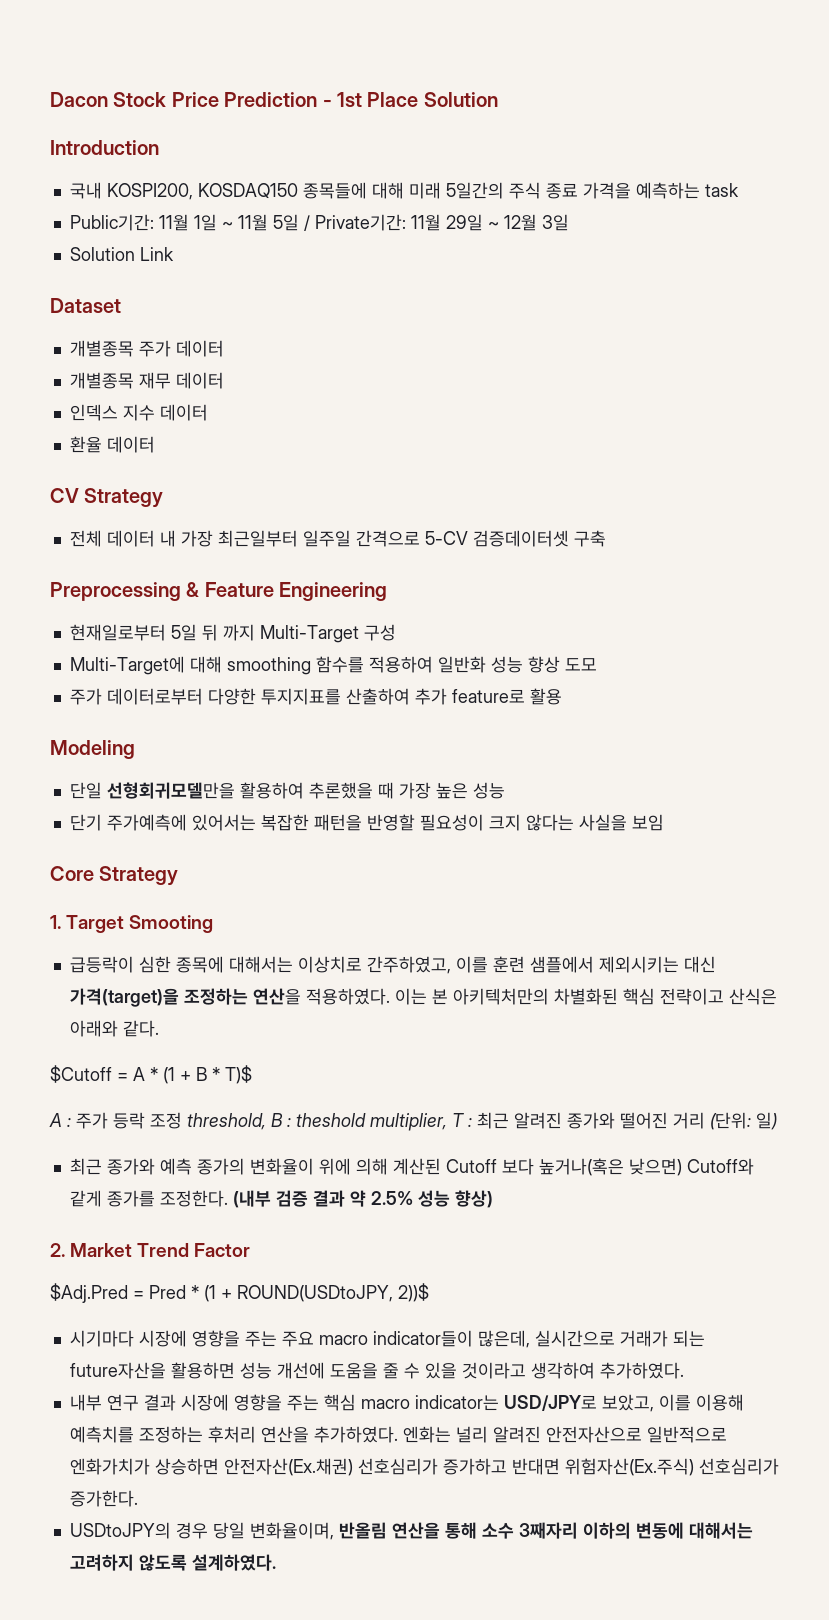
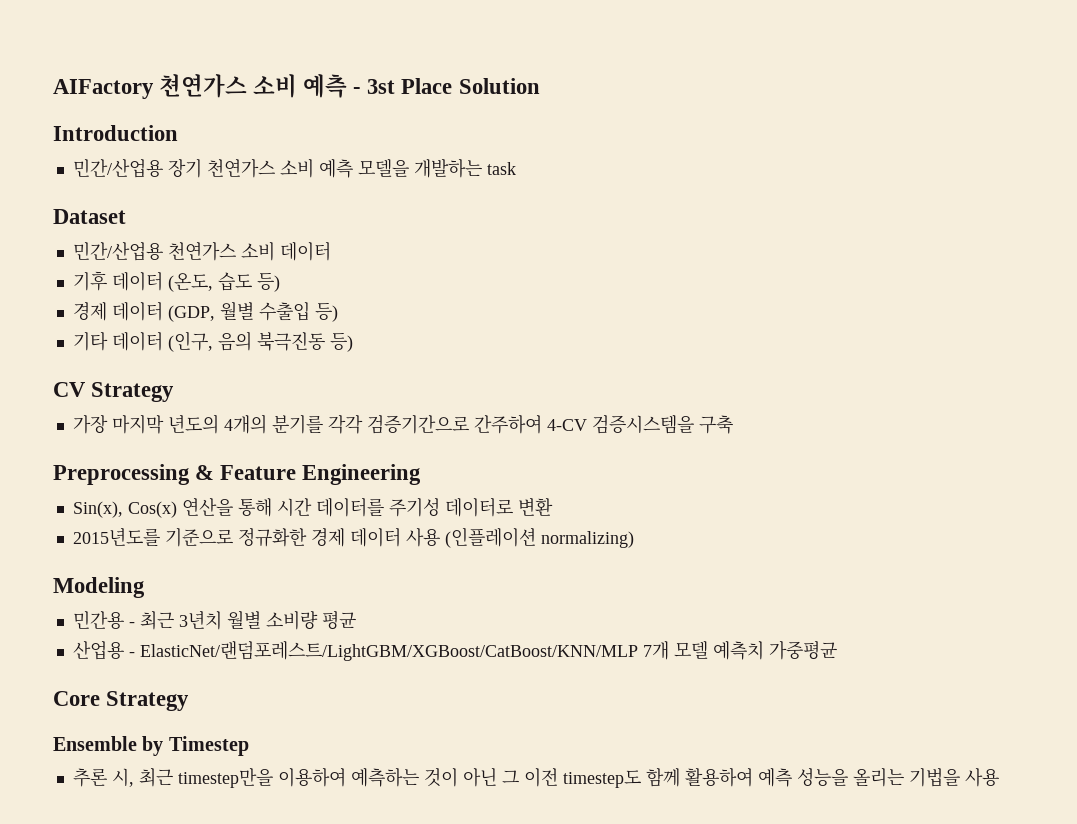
- Dacon Stock Price Prediction - 1st Place Solution
+ AIFactory 쳔연가스 소비 예측 - 3st Place Solution
  Introduction
- 국내 KOSPI200, KOSDAQ150 종목들에 대해 미래 5일간의 주식 종료 가격을 예측하는 task
- Public기간: 11월 1일 ~ 11월 5일 / Private기간: 11월 29일 ~ 12월 3일
- Solution Link
+ 민간/산업용 장기 천연가스 소비 예측 모델을 개발하는 task
  Dataset
- 개별종목 주가 데이터
- 개별종목 재무 데이터
- 인덱스 지수 데이터
- 환율 데이터
+ 민간/산업용 천연가스 소비 데이터
+ 기후 데이터 (온도, 습도 등)
+ 경제 데이터 (GDP, 월별 수출입 등)
+ 기타 데이터 (인구, 음의 북극진동 등)
  CV Strategy
- 전체 데이터 내 가장 최근일부터 일주일 간격으로 5-CV 검증데이터셋 구축
+ 가장 마지막 년도의 4개의 분기를 각각 검증기간으로 간주하여 4-CV 검증시스템을 구축
- 현재일로부터 5일 뒤 까지 Multi-Target 구성
- Multi-Target에 대해 smoothing 함수를 적용하여 일반화 성능 향상 도모
- 주가 데이터로부터 다양한 투지지표를 산출하여 추가 feature로 활용
+ Sin(x), Cos(x) 연산을 통해 시간 데이터를 주기성 데이터로 변환
+ 2015년도를 기준으로 정규화한 경제 데이터 사용 (인플레이션 normalizing)
  Modeling
- 단일 선형회귀모델만을 활용하여 추론했을 때 가장 높은 성능
- 단기 주가예측에 있어서는 복잡한 패턴을 반영할 필요성이 크지 않다는 사실을 보임
+ 민간용 - 최근 3년치 월별 소비량 평균
+ 산업용 - ElasticNet/랜덤포레스트/LightGBM/XGBoost/CatBoost/KNN/MLP 7개 모델 예측치 가중평균
  Core Strategy
- 1. Target Smooting
- 급등락이 심한 종목에 대해서는 이상치로 간주하였고, 이를 훈련 샘플에서 제외시키는 대신 가격(target)을 조정하는 연산을 적용하였다. 이는 본 아키텍처만의 차별화된 핵심 전략이고 산식은 아래와 같다.
- $Cutoff = A * (1 + B * T)$
- A : 주가 등락 조정 threshold, B : theshold multiplier, T : 최근 알려진 종가와 떨어진 거리 (단위: 일)
- 최근 종가와 예측 종가의 변화율이 위에 의해 계산된 Cutoff 보다 높거나(혹은 낮으면) Cutoff와 같게 종가를 조정한다. (내부 검증 결과 약 2.5% 성능 향상)
- 2. Market Trend Factor
- $Adj.Pred = Pred * (1 + ROUND(USDtoJPY, 2))$
- 시기마다 시장에 영향을 주는 주요 macro indicator들이 많은데, 실시간으로 거래가 되는 future자산을 활용하면 성능 개선에 도움을 줄 수 있을 것이라고 생각하여 추가하였다.
- 내부 연구 결과 시장에 영향을 주는 핵심 macro indicator는 USD/JPY로 보았고, 이를 이용해 예측치를 조정하는 후처리 연산을 추가하였다. 엔화는 널리 알려진 안전자산으로 일반적으로 엔화가치가 상승하면 안전자산(Ex.채권) 선호심리가 증가하고 반대면 위험자산(Ex.주식) 선호심리가 증가한다.
- USDtoJPY의 경우 당일 변화율이며, 반올림 연산을 통해 소수 3째자리 이하의 변동에 대해서는 고려하지 않도록 설계하였다.
+ Ensemble by Timestep
+ 추론 시, 최근 timestep만을 이용하여 예측하는 것이 아닌 그 이전 timestep도 함께 활용하여 예측 성능을 올리는 기법을 사용

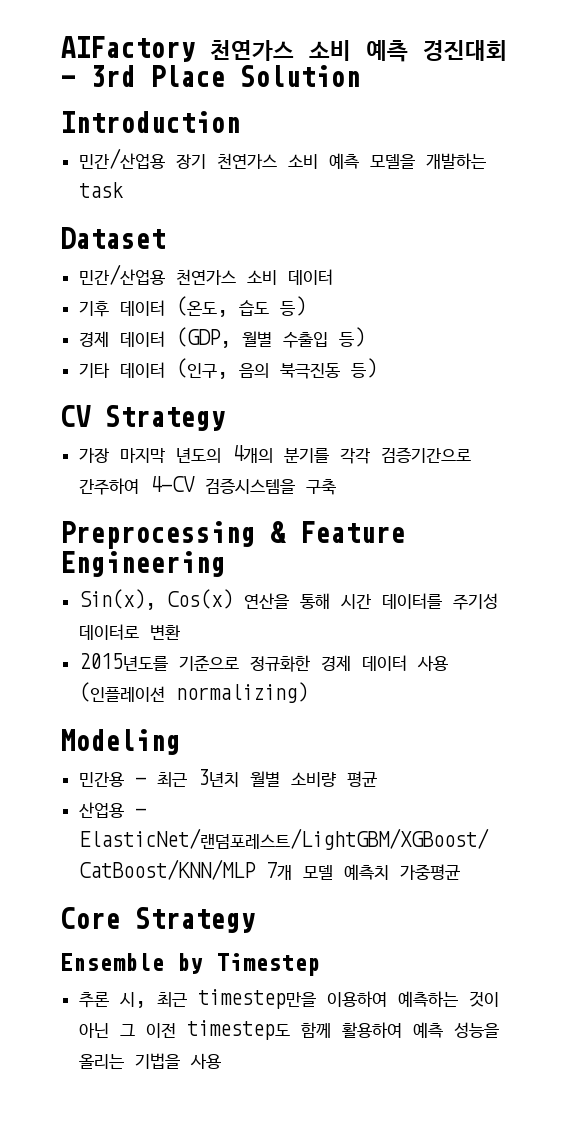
- AIFactory 쳔연가스 소비 예측 - 3st Place Solution
+ AIFactory 천연가스 소비 예측 경진대회 - 3rd Place Solution

